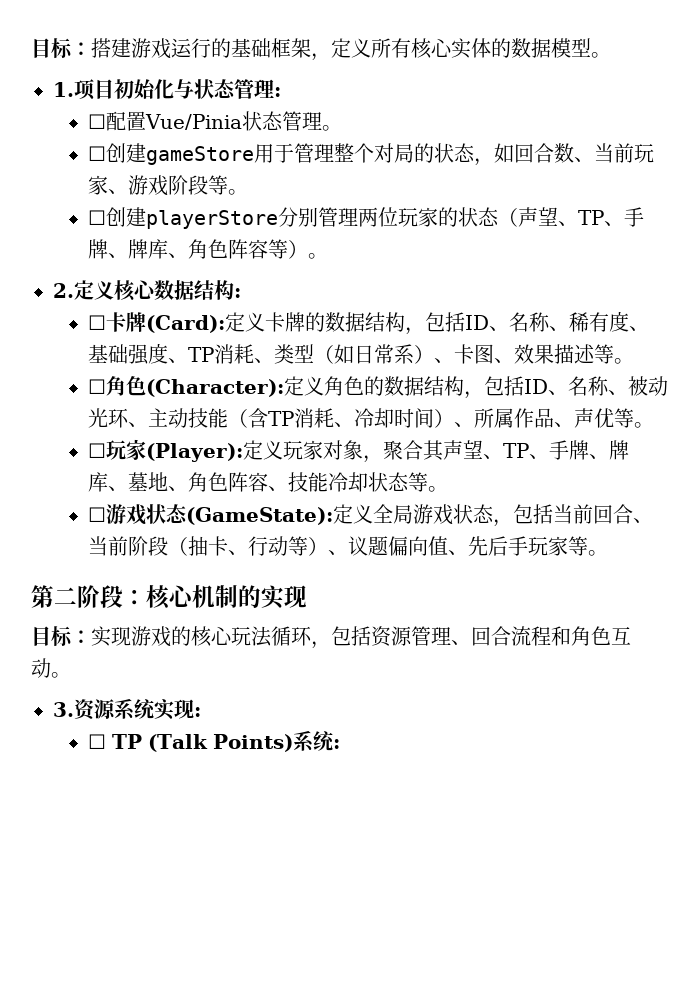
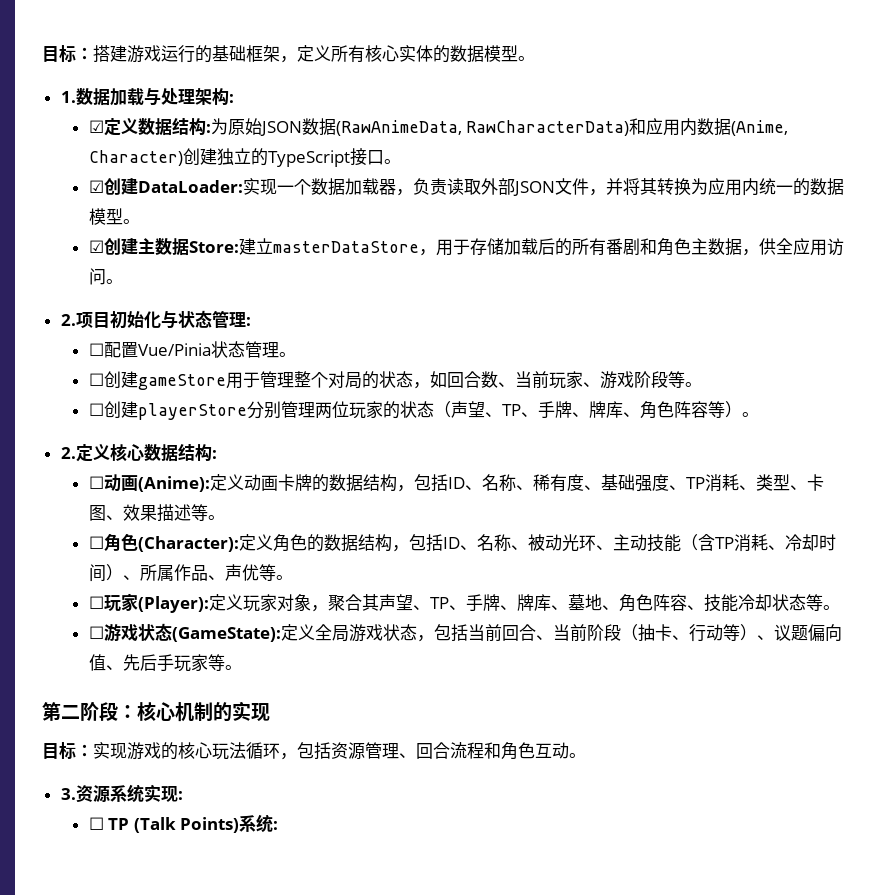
- 1.项目初始化与状态管理:
+ 1.数据加载与处理架构:
+ ☑定义数据结构:为原始JSON数据(RawAnimeData, RawCharacterData)和应用内数据(Anime, Character)创建独立的TypeScript接口。
+ ☑创建DataLoader:实现一个数据加载器，负责读取外部JSON文件，并将其转换为应用内统一的数据模型。
+ ☑创建主数据Store:建立masterDataStore，用于存储加载后的所有番剧和角色主数据，供全应用访问。
+ 2.项目初始化与状态管理:
- ☐卡牌(Card):定义卡牌的数据结构，包括ID、名称、稀有度、基础强度、TP消耗、类型（如日常系）、卡图、效果描述等。
+ ☐动画(Anime):定义动画卡牌的数据结构，包括ID、名称、稀有度、基础强度、TP消耗、类型、卡图、效果描述等。

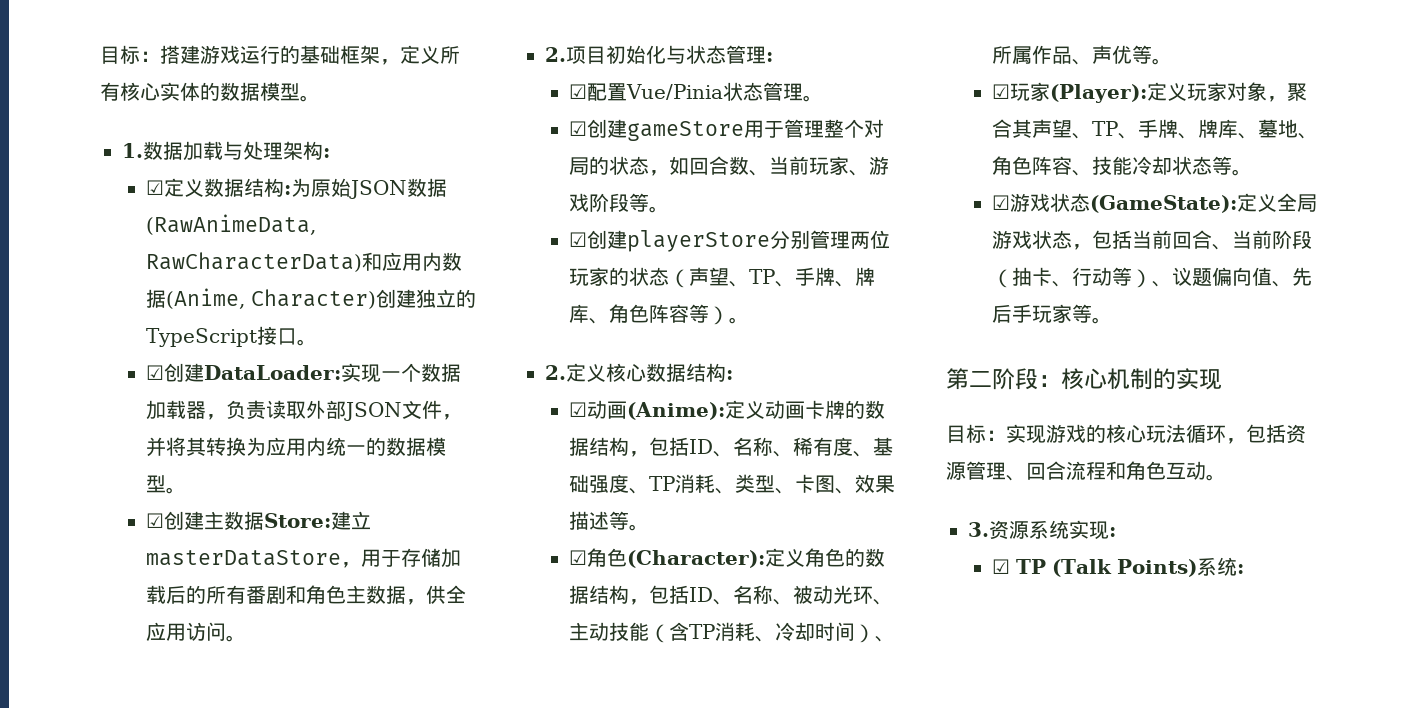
- ☐配置Vue/Pinia状态管理。
+ ☑配置Vue/Pinia状态管理。
- ☐创建gameStore用于管理整个对局的状态，如回合数、当前玩家、游戏阶段等。
+ ☑创建gameStore用于管理整个对局的状态，如回合数、当前玩家、游戏阶段等。
- ☐创建playerStore分别管理两位玩家的状态（声望、TP、手牌、牌库、角色阵容等）。
+ ☑创建playerStore分别管理两位玩家的状态（声望、TP、手牌、牌库、角色阵容等）。
- ☐动画(Anime):定义动画卡牌的数据结构，包括ID、名称、稀有度、基础强度、TP消耗、类型、卡图、效果描述等。
+ ☑动画(Anime):定义动画卡牌的数据结构，包括ID、名称、稀有度、基础强度、TP消耗、类型、卡图、效果描述等。
- ☐角色(Character):定义角色的数据结构，包括ID、名称、被动光环、主动技能（含TP消耗、冷却时间）、所属作品、声优等。
+ ☑角色(Character):定义角色的数据结构，包括ID、名称、被动光环、主动技能（含TP消耗、冷却时间）、所属作品、声优等。
- ☐玩家(Player):定义玩家对象，聚合其声望、TP、手牌、牌库、墓地、角色阵容、技能冷却状态等。
+ ☑玩家(Player):定义玩家对象，聚合其声望、TP、手牌、牌库、墓地、角色阵容、技能冷却状态等。
- ☐游戏状态(GameState):定义全局游戏状态，包括当前回合、当前阶段（抽卡、行动等）、议题偏向值、先后手玩家等。
+ ☑游戏状态(GameState):定义全局游戏状态，包括当前回合、当前阶段（抽卡、行动等）、议题偏向值、先后手玩家等。
- ☐ TP (Talk Points)系统:
+ ☑ TP (Talk Points)系统:

